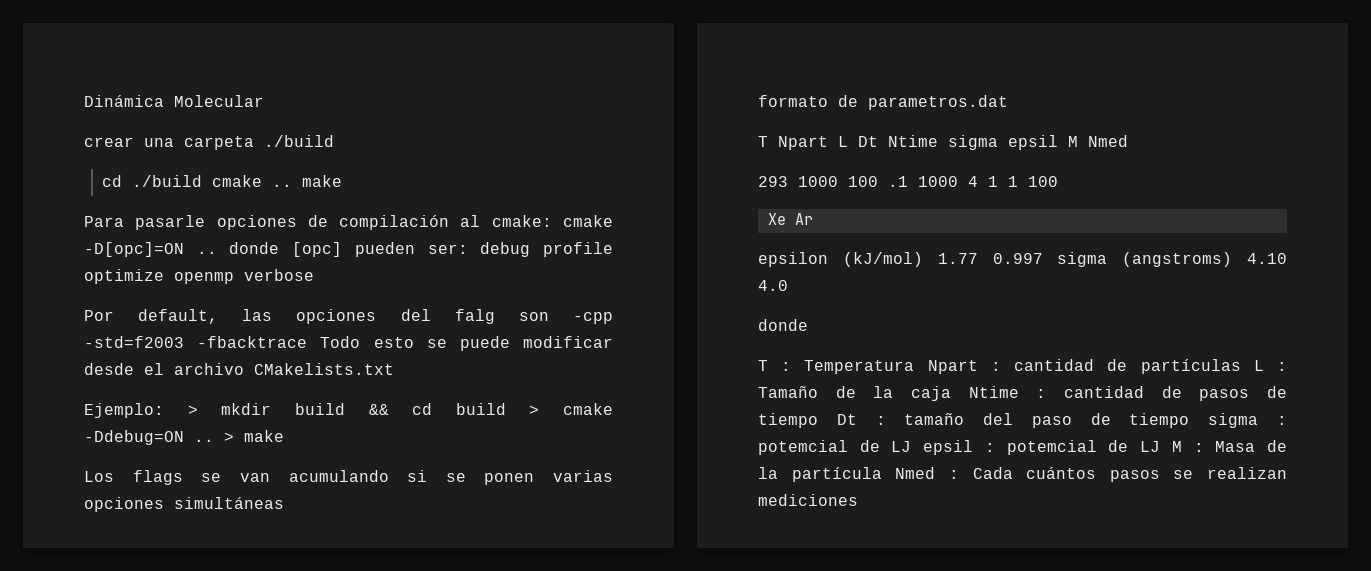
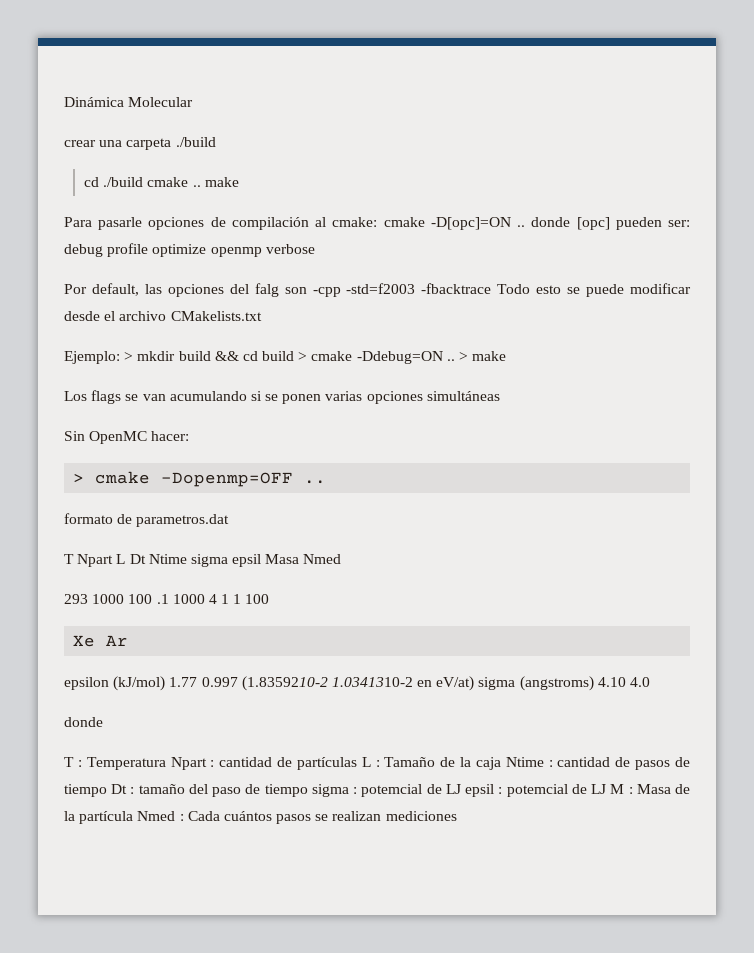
+ Sin OpenMC hacer:
+ > cmake -Dopenmp=OFF ..
- T Npart L Dt Ntime sigma epsil M Nmed
+ T Npart L Dt Ntime sigma epsil Masa Nmed
- epsilon (kJ/mol) 1.77 0.997 sigma (angstroms) 4.10 4.0
+ epsilon (kJ/mol) 1.77 0.997 (1.8359210-2 1.0341310-2 en eV/at) sigma (angstroms) 4.10 4.0

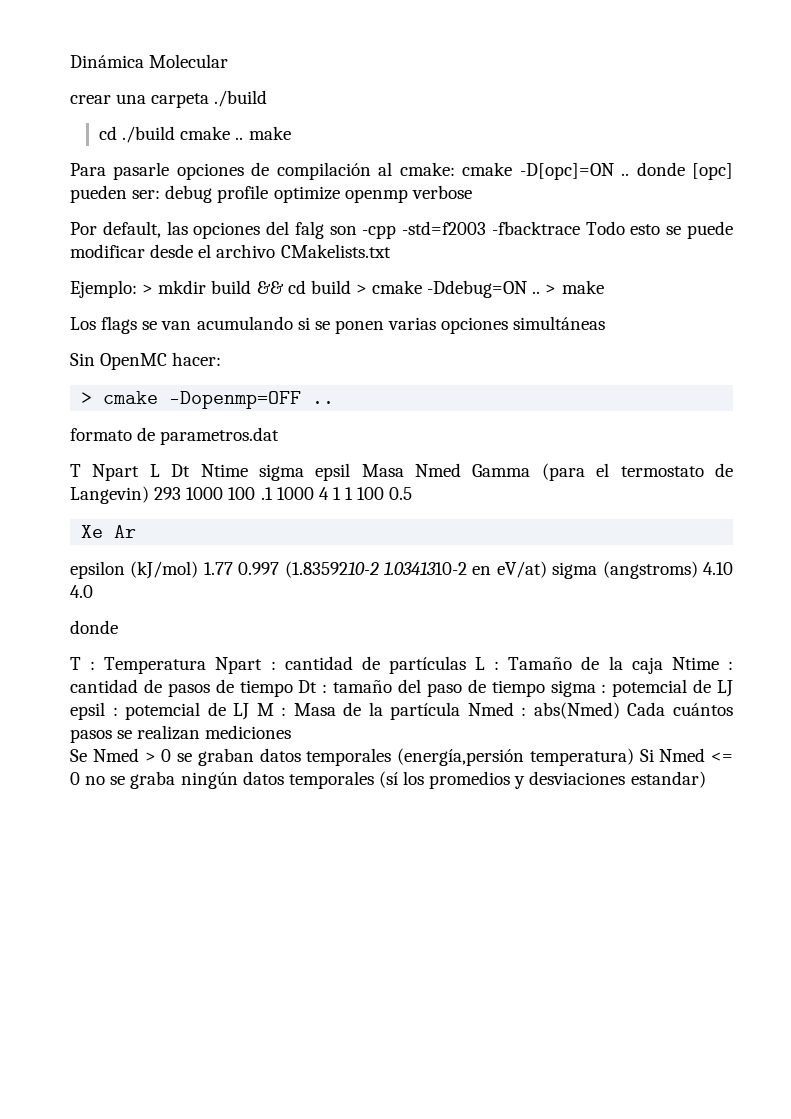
- T Npart L Dt Ntime sigma epsil Masa Nmed
- 293 1000 100 .1 1000 4 1 1 100
+ T Npart L Dt Ntime sigma epsil Masa Nmed Gamma (para el termostato de Langevin) 293 1000 100 .1 1000 4 1 1 100 0.5
- T : Temperatura Npart : cantidad de partículas L : Tamaño de la caja Ntime : cantidad de pasos de tiempo Dt : tamaño del paso de tiempo sigma : potemcial de LJ epsil : potemcial de LJ M : Masa de la partícula Nmed : Cada cuántos pasos se realizan mediciones
+ T : Temperatura Npart : cantidad de partículas L : Tamaño de la caja Ntime : cantidad de pasos de tiempo Dt : tamaño del paso de tiempo sigma : potemcial de LJ epsil : potemcial de LJ M : Masa de la partícula Nmed : abs(Nmed) Cada cuántos pasos se realizan mediciones
+ Se Nmed > 0 se graban datos temporales (energía,persión temperatura) Si Nmed <= 0 no se graba ningún datos temporales (sí los promedios y desviaciones estandar)

